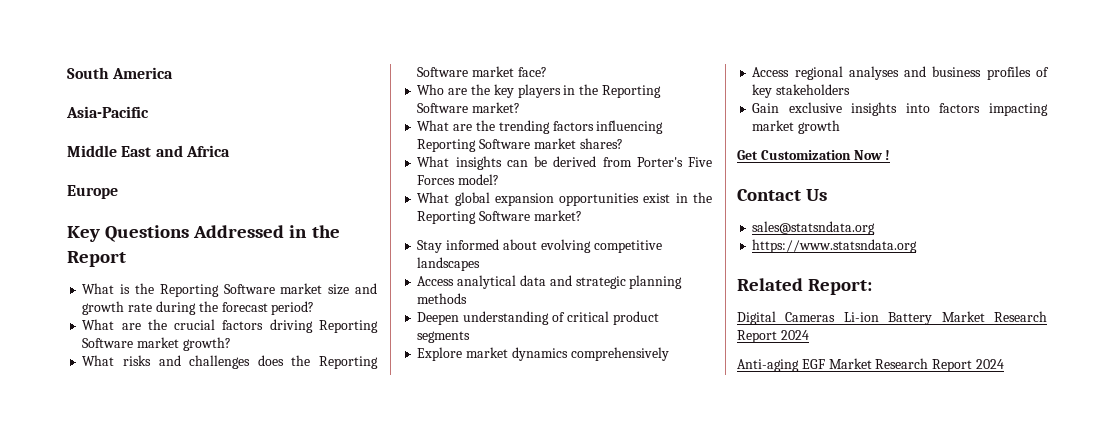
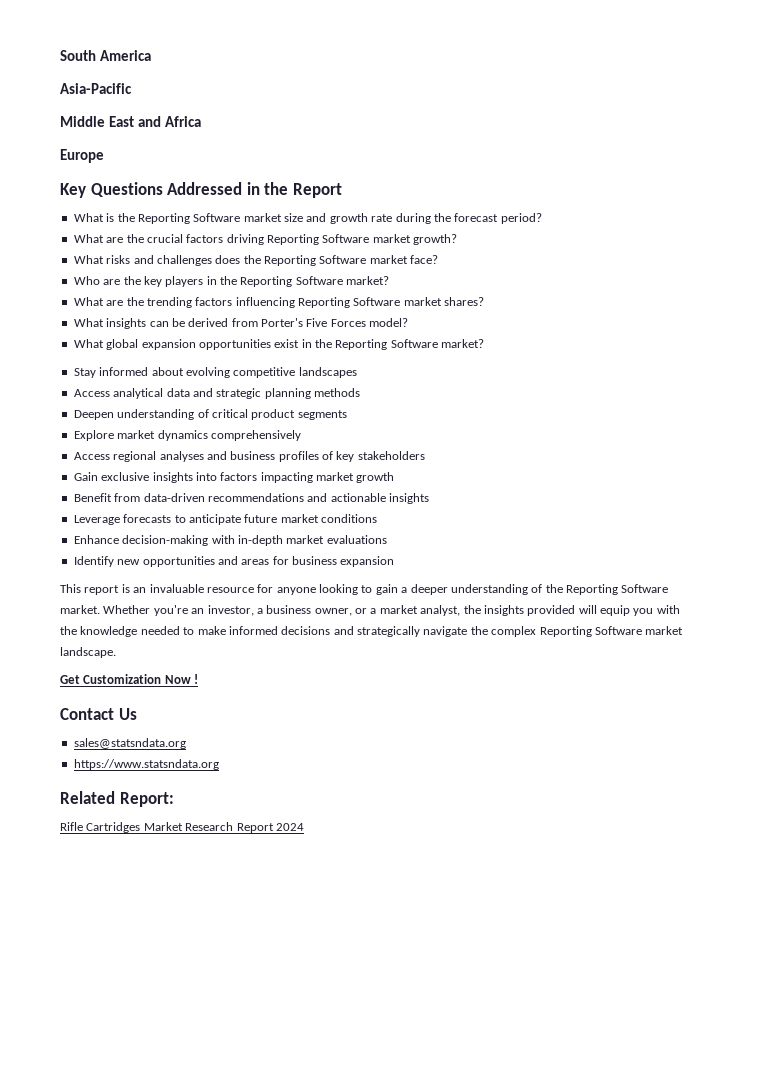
+ Benefit from data-driven recommendations and actionable insights
+ Leverage forecasts to anticipate future market conditions
+ Enhance decision-making with in-depth market evaluations
+ Identify new opportunities and areas for business expansion
+ This report is an invaluable resource for anyone looking to gain a deeper understanding of the Reporting Software market. Whether you're an investor, a business owner, or a market analyst, the insights provided will equip you with the knowledge needed to make informed decisions and strategically navigate the complex Reporting Software market landscape.
- Digital Cameras Li-ion Battery Market Research Report 2024
- Anti-aging EGF Market Research Report 2024
+ Rifle Cartridges Market Research Report 2024

